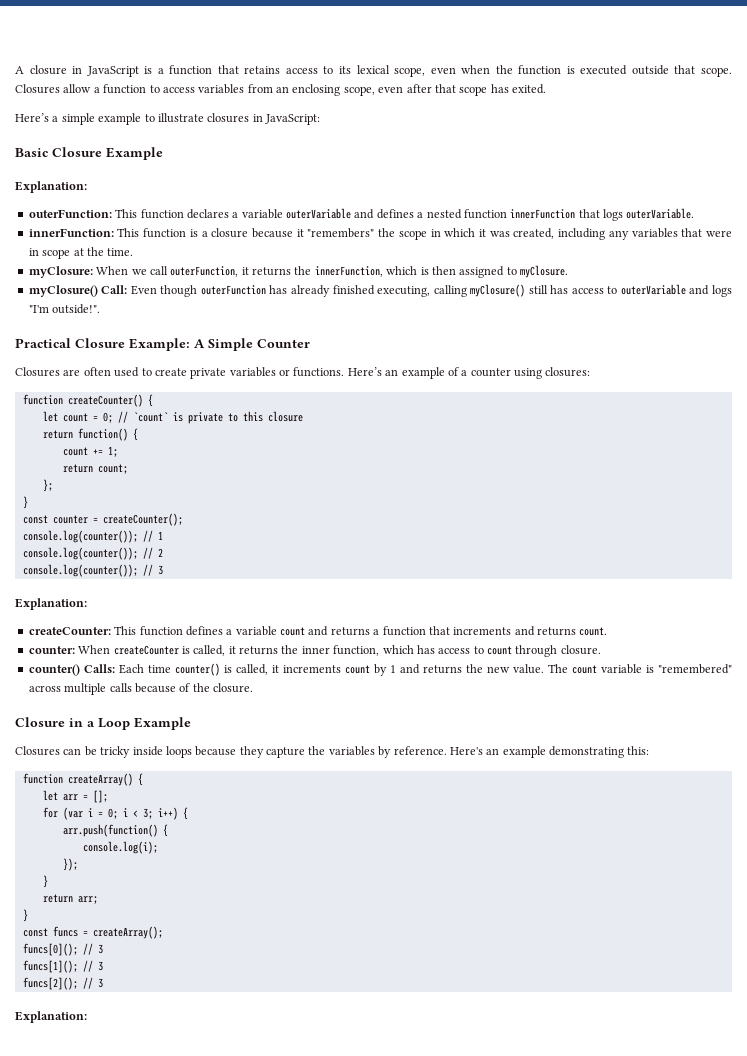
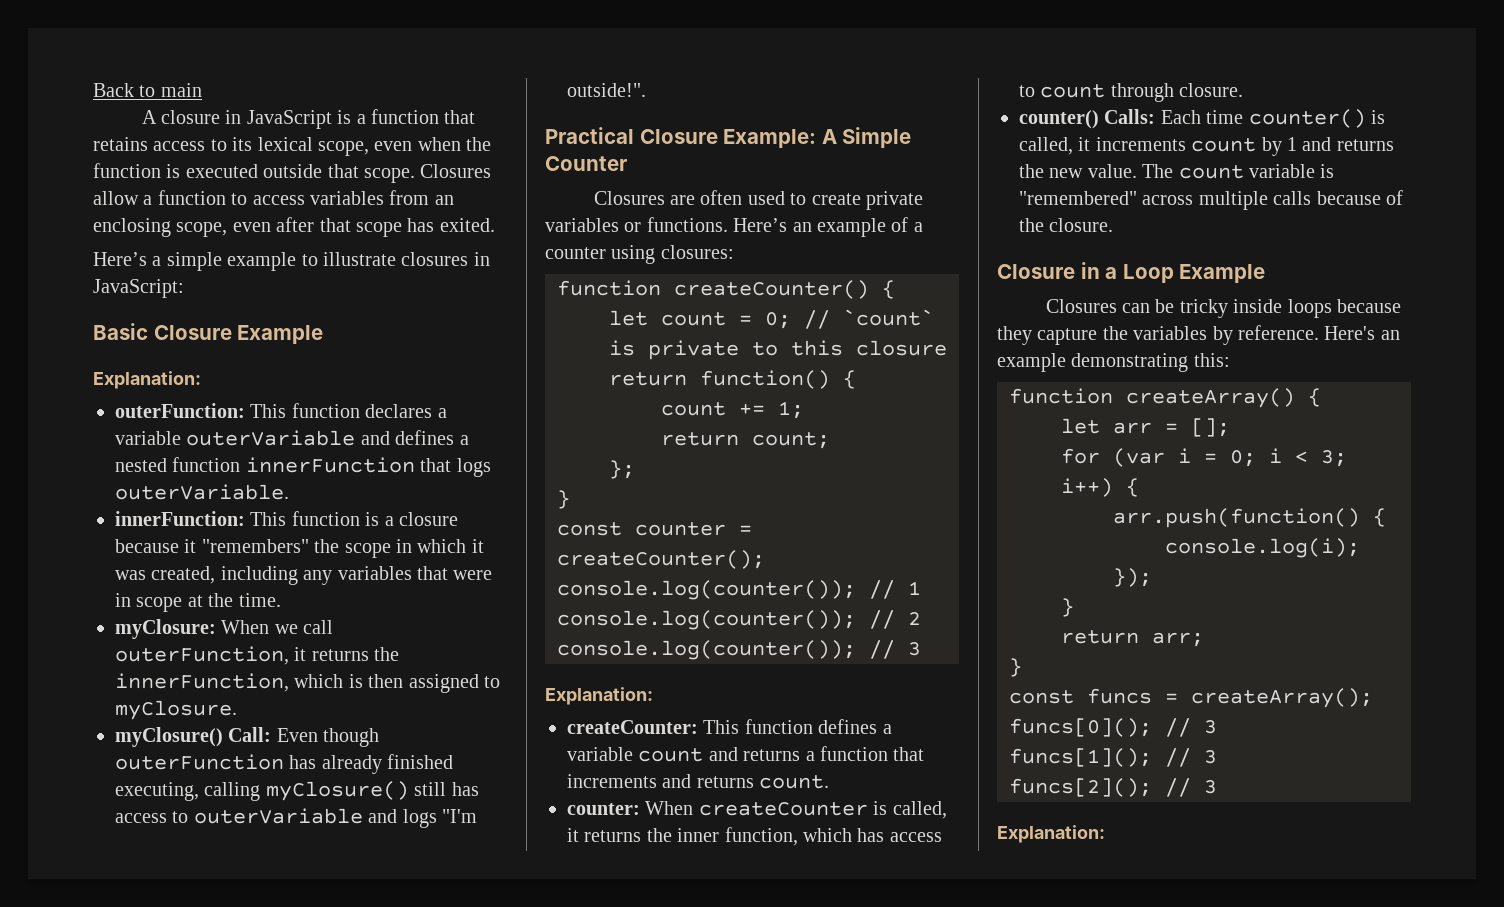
+ Back to main

